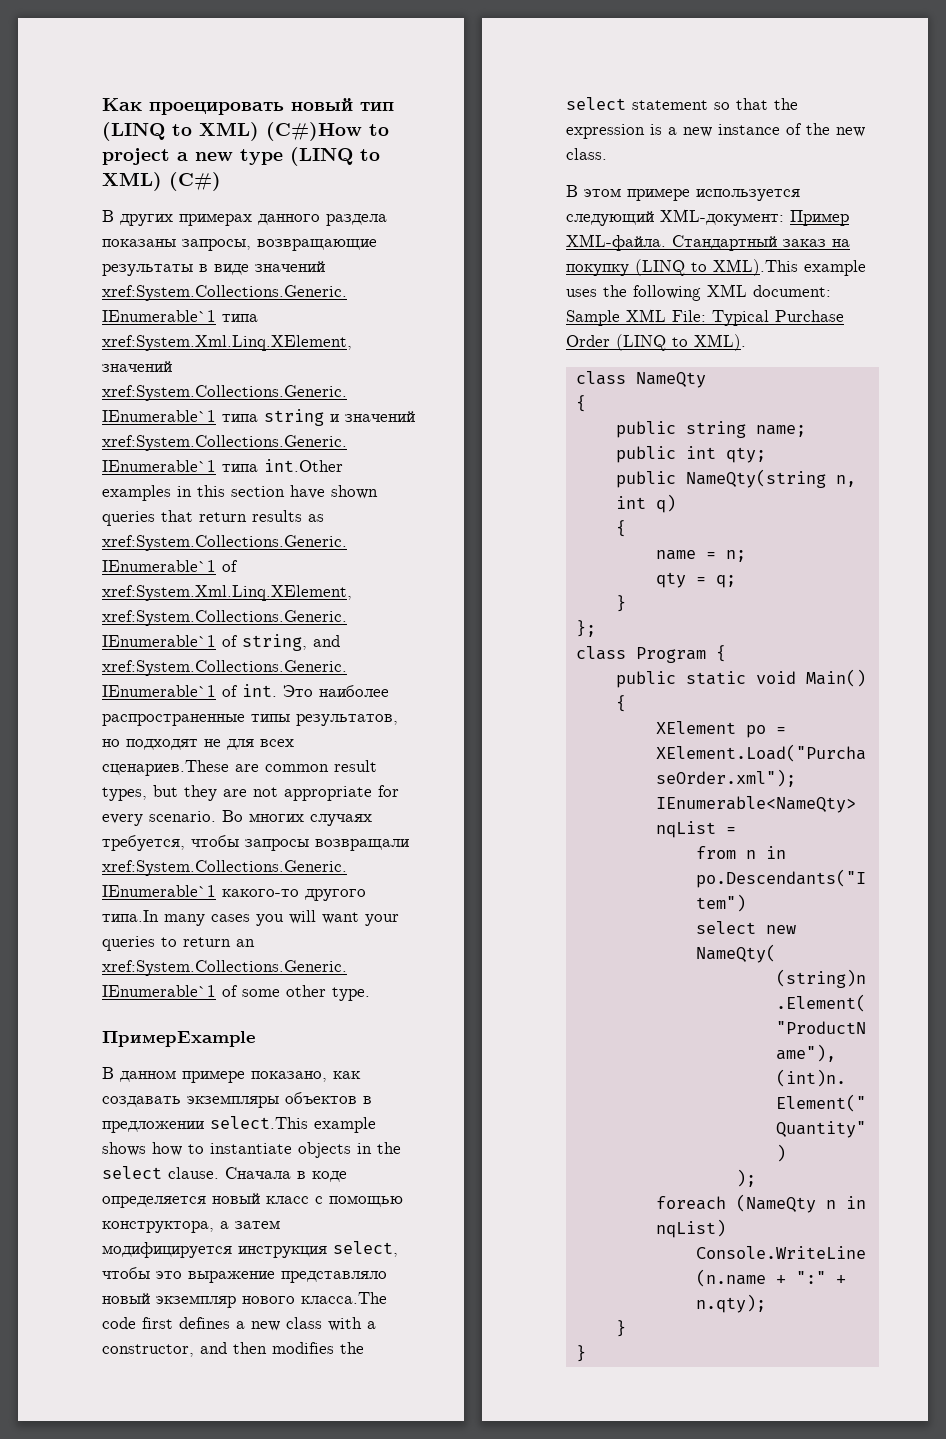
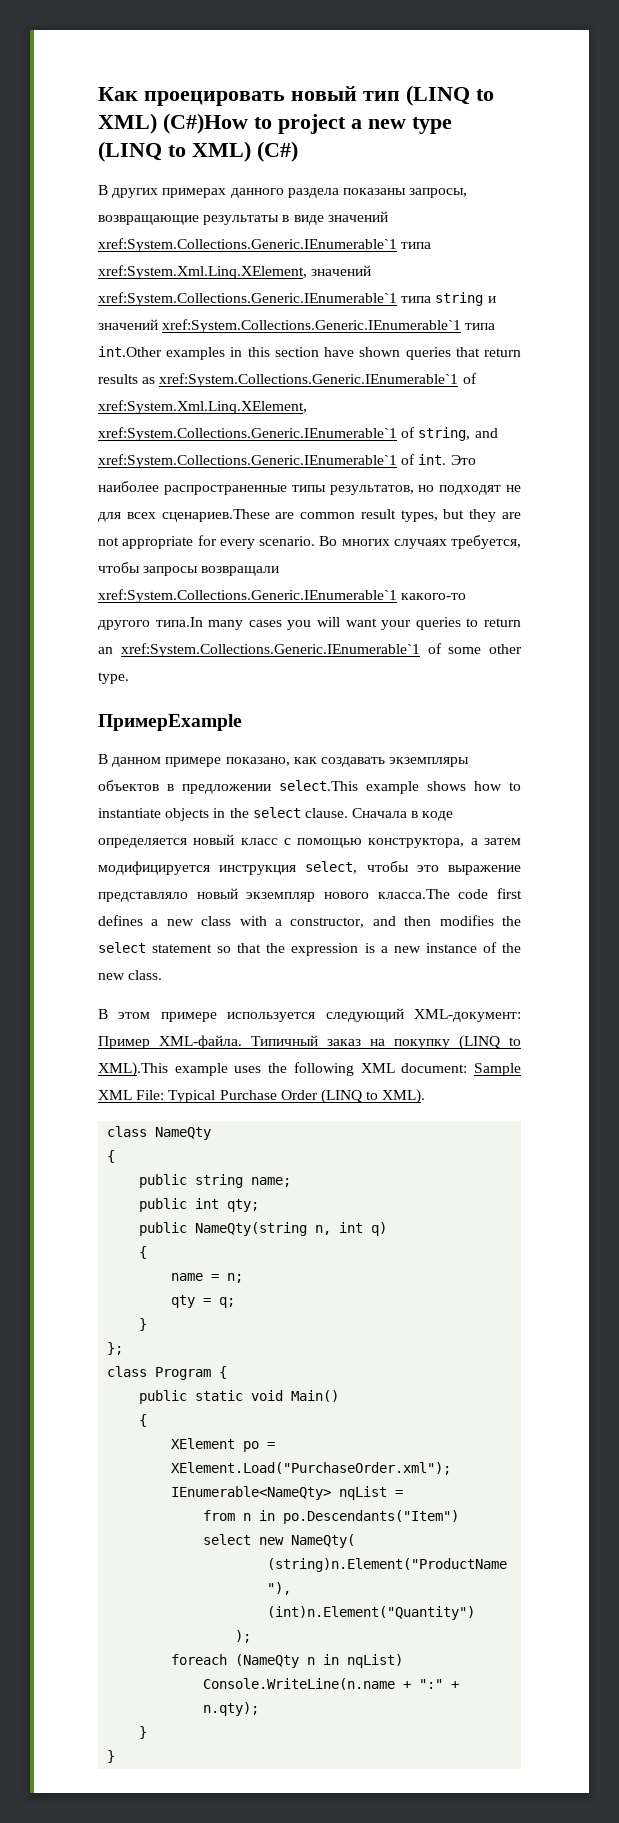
- Стандартный заказ на покупку (LINQ to XML).This example uses the following XML document: Sample XML File: Typical Purchase Order (LINQ to XML).
+ Типичный заказ на покупку (LINQ to XML).This example uses the following XML document: Sample XML File: Typical Purchase Order (LINQ to XML).

